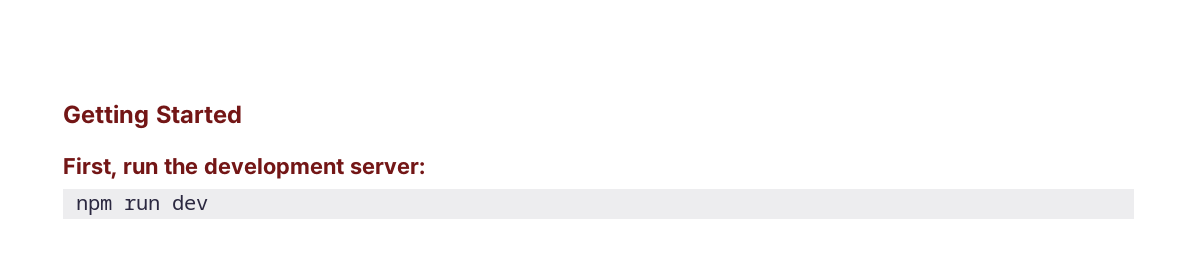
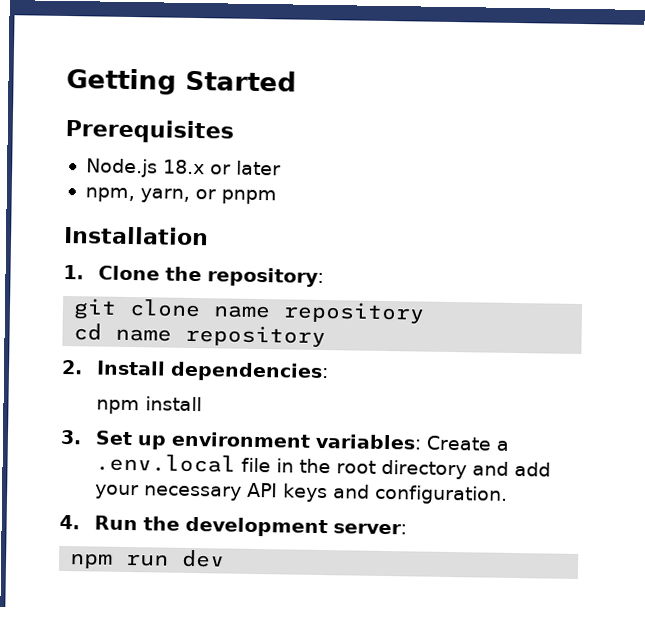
- First, run the development server:
+ Prerequisites
+ Node.js 18.x or later
+ npm, yarn, or pnpm
+ Installation
+ 1. Clone the repository:
+ git clone name repository
+ cd name repository
+ 2. Install dependencies:
+ npm install
+ 3. Set up environment variables: Create a .env.local file in the root directory and add your necessary API keys and configuration.
+ 4. Run the development server:

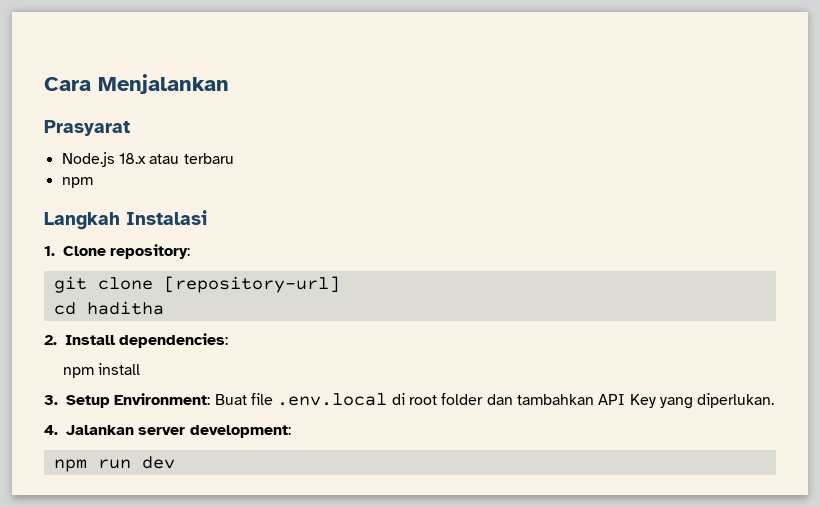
- Getting Started
- Prerequisites
+ Cara Menjalankan
+ Prasyarat
- Node.js 18.x or later
- npm, yarn, or pnpm
- Installation
+ Node.js 18.x atau terbaru
+ npm
+ Langkah Instalasi
- 1. Clone the repository:
+ 1. Clone repository:
- git clone name repository
+ git clone [repository-url]
- cd name repository
+ cd haditha
- 3. Set up environment variables: Create a .env.local file in the root directory and add your necessary API keys and configuration.
- 4. Run the development server:
+ 3. Setup Environment: Buat file .env.local di root folder dan tambahkan API Key yang diperlukan.
+ 4. Jalankan server development:

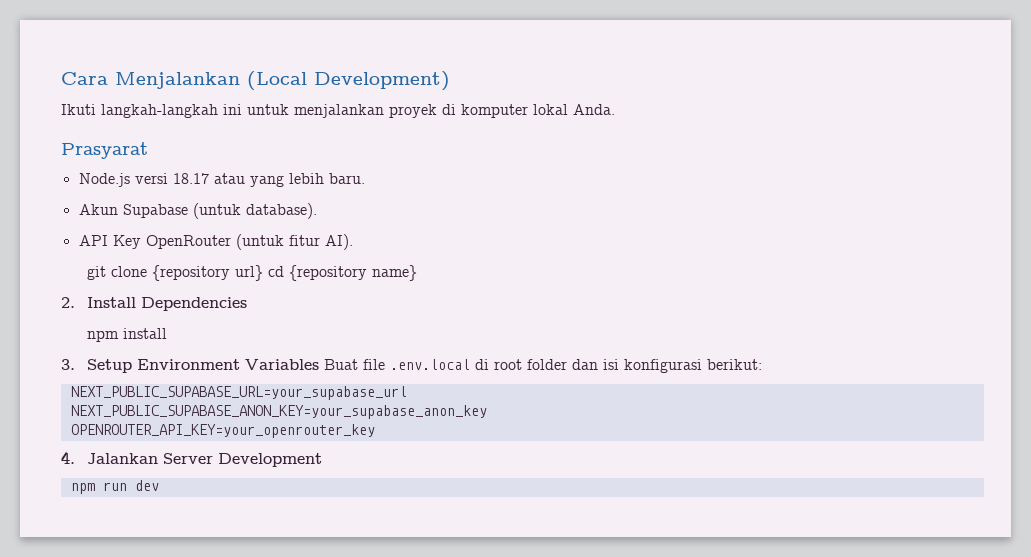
- Cara Menjalankan
+ Cara Menjalankan (Local Development)
+ Ikuti langkah-langkah ini untuk menjalankan proyek di komputer lokal Anda.
  Prasyarat
- Node.js 18.x atau terbaru
- npm
- Langkah Instalasi
- 1. Clone repository:
- git clone [repository-url]
- cd haditha
+ Node.js versi 18.17 atau yang lebih baru.
+ Akun Supabase (untuk database).
+ API Key OpenRouter (untuk fitur AI).
+ git clone {repository url} cd {repository name}
- 2. Install dependencies:
+ 2. Install Dependencies
- 3. Setup Environment: Buat file .env.local di root folder dan tambahkan API Key yang diperlukan.
+ 3. Setup Environment Variables Buat file .env.local di root folder dan isi konfigurasi berikut:
+ NEXT_PUBLIC_SUPABASE_URL=your_supabase_url
+ NEXT_PUBLIC_SUPABASE_ANON_KEY=your_supabase_anon_key
+ OPENROUTER_API_KEY=your_openrouter_key
- 4. Jalankan server development:
+ 4. Jalankan Server Development

